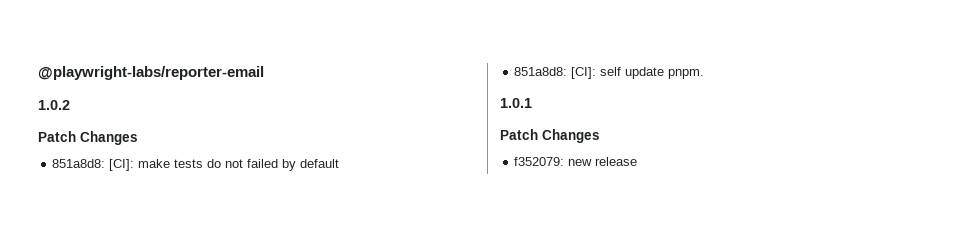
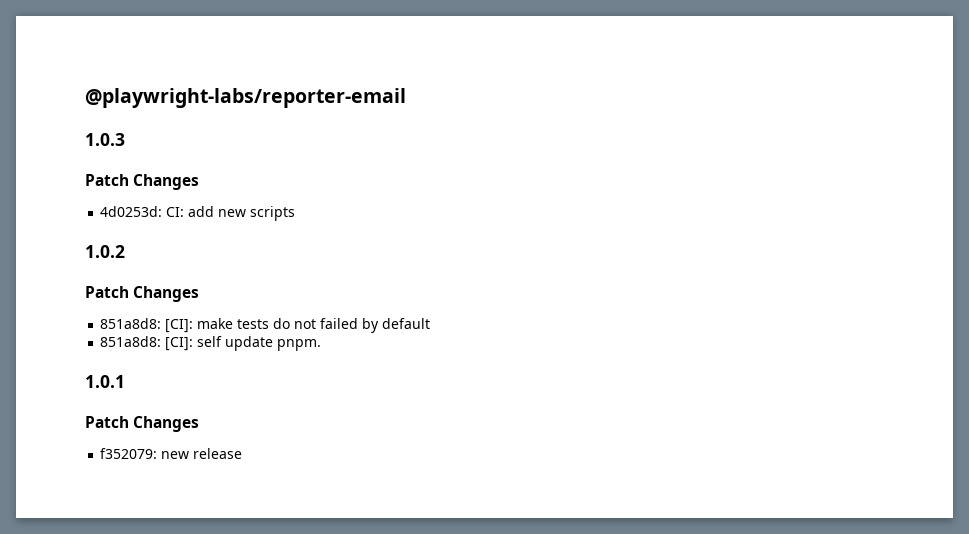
+ 1.0.3
+ Patch Changes
+ 4d0253d: CI: add new scripts

